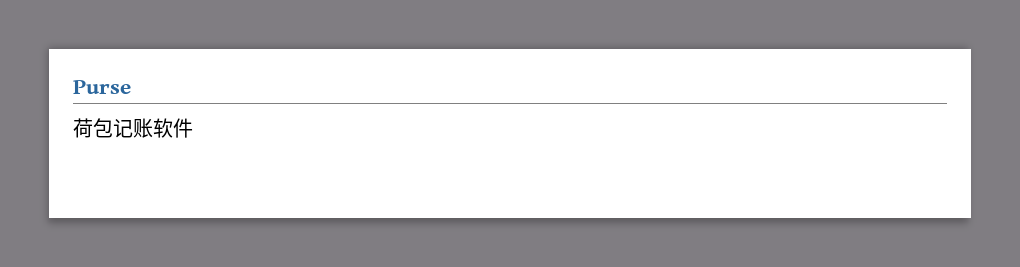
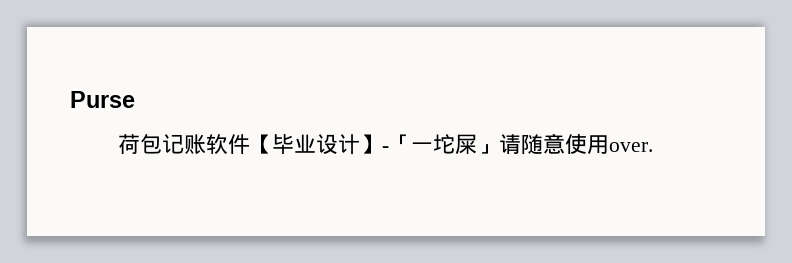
- 荷包记账软件
+ 荷包记账软件【毕业设计】-「一坨屎」请随意使用over.

